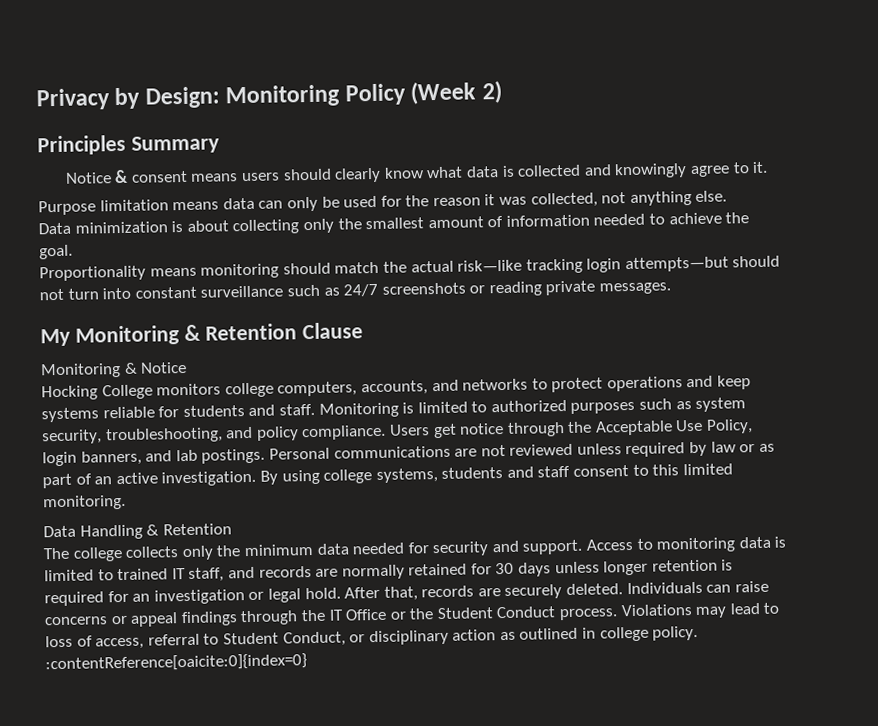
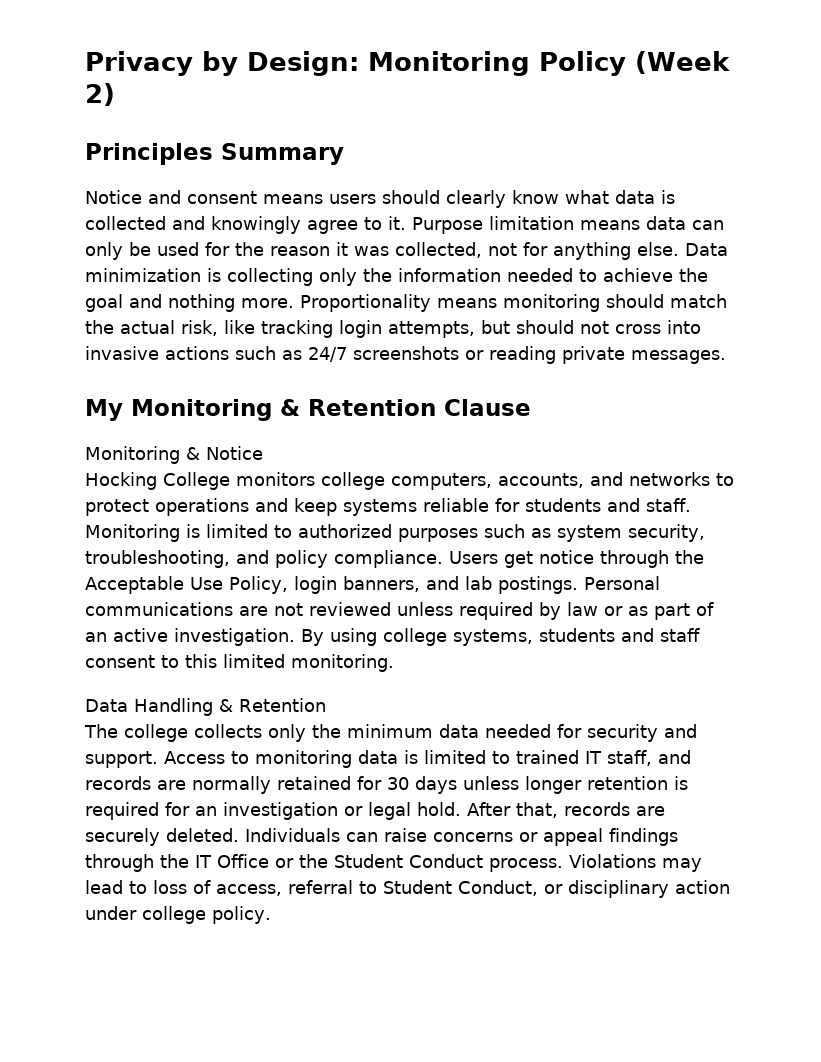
- Notice & consent means users should clearly know what data is collected and knowingly agree to it.
- Purpose limitation means data can only be used for the reason it was collected, not anything else.
- Data minimization is about collecting only the smallest amount of information needed to achieve the goal.
- Proportionality means monitoring should match the actual risk—like tracking login attempts—but should not turn into constant surveillance such as 24/7 screenshots or reading private messages.
+ Notice and consent means users should clearly know what data is collected and knowingly agree to it. Purpose limitation means data can only be used for the reason it was collected, not for anything else. Data minimization is collecting only the information needed to achieve the goal and nothing more. Proportionality means monitoring should match the actual risk, like tracking login attempts, but should not cross into invasive actions such as 24/7 screenshots or reading private messages.
- Violations may lead to loss of access, referral to Student Conduct, or disciplinary action as outlined in college policy. :contentReference[oaicite:0]{index=0}
+ Violations may lead to loss of access, referral to Student Conduct, or disciplinary action under college policy.

